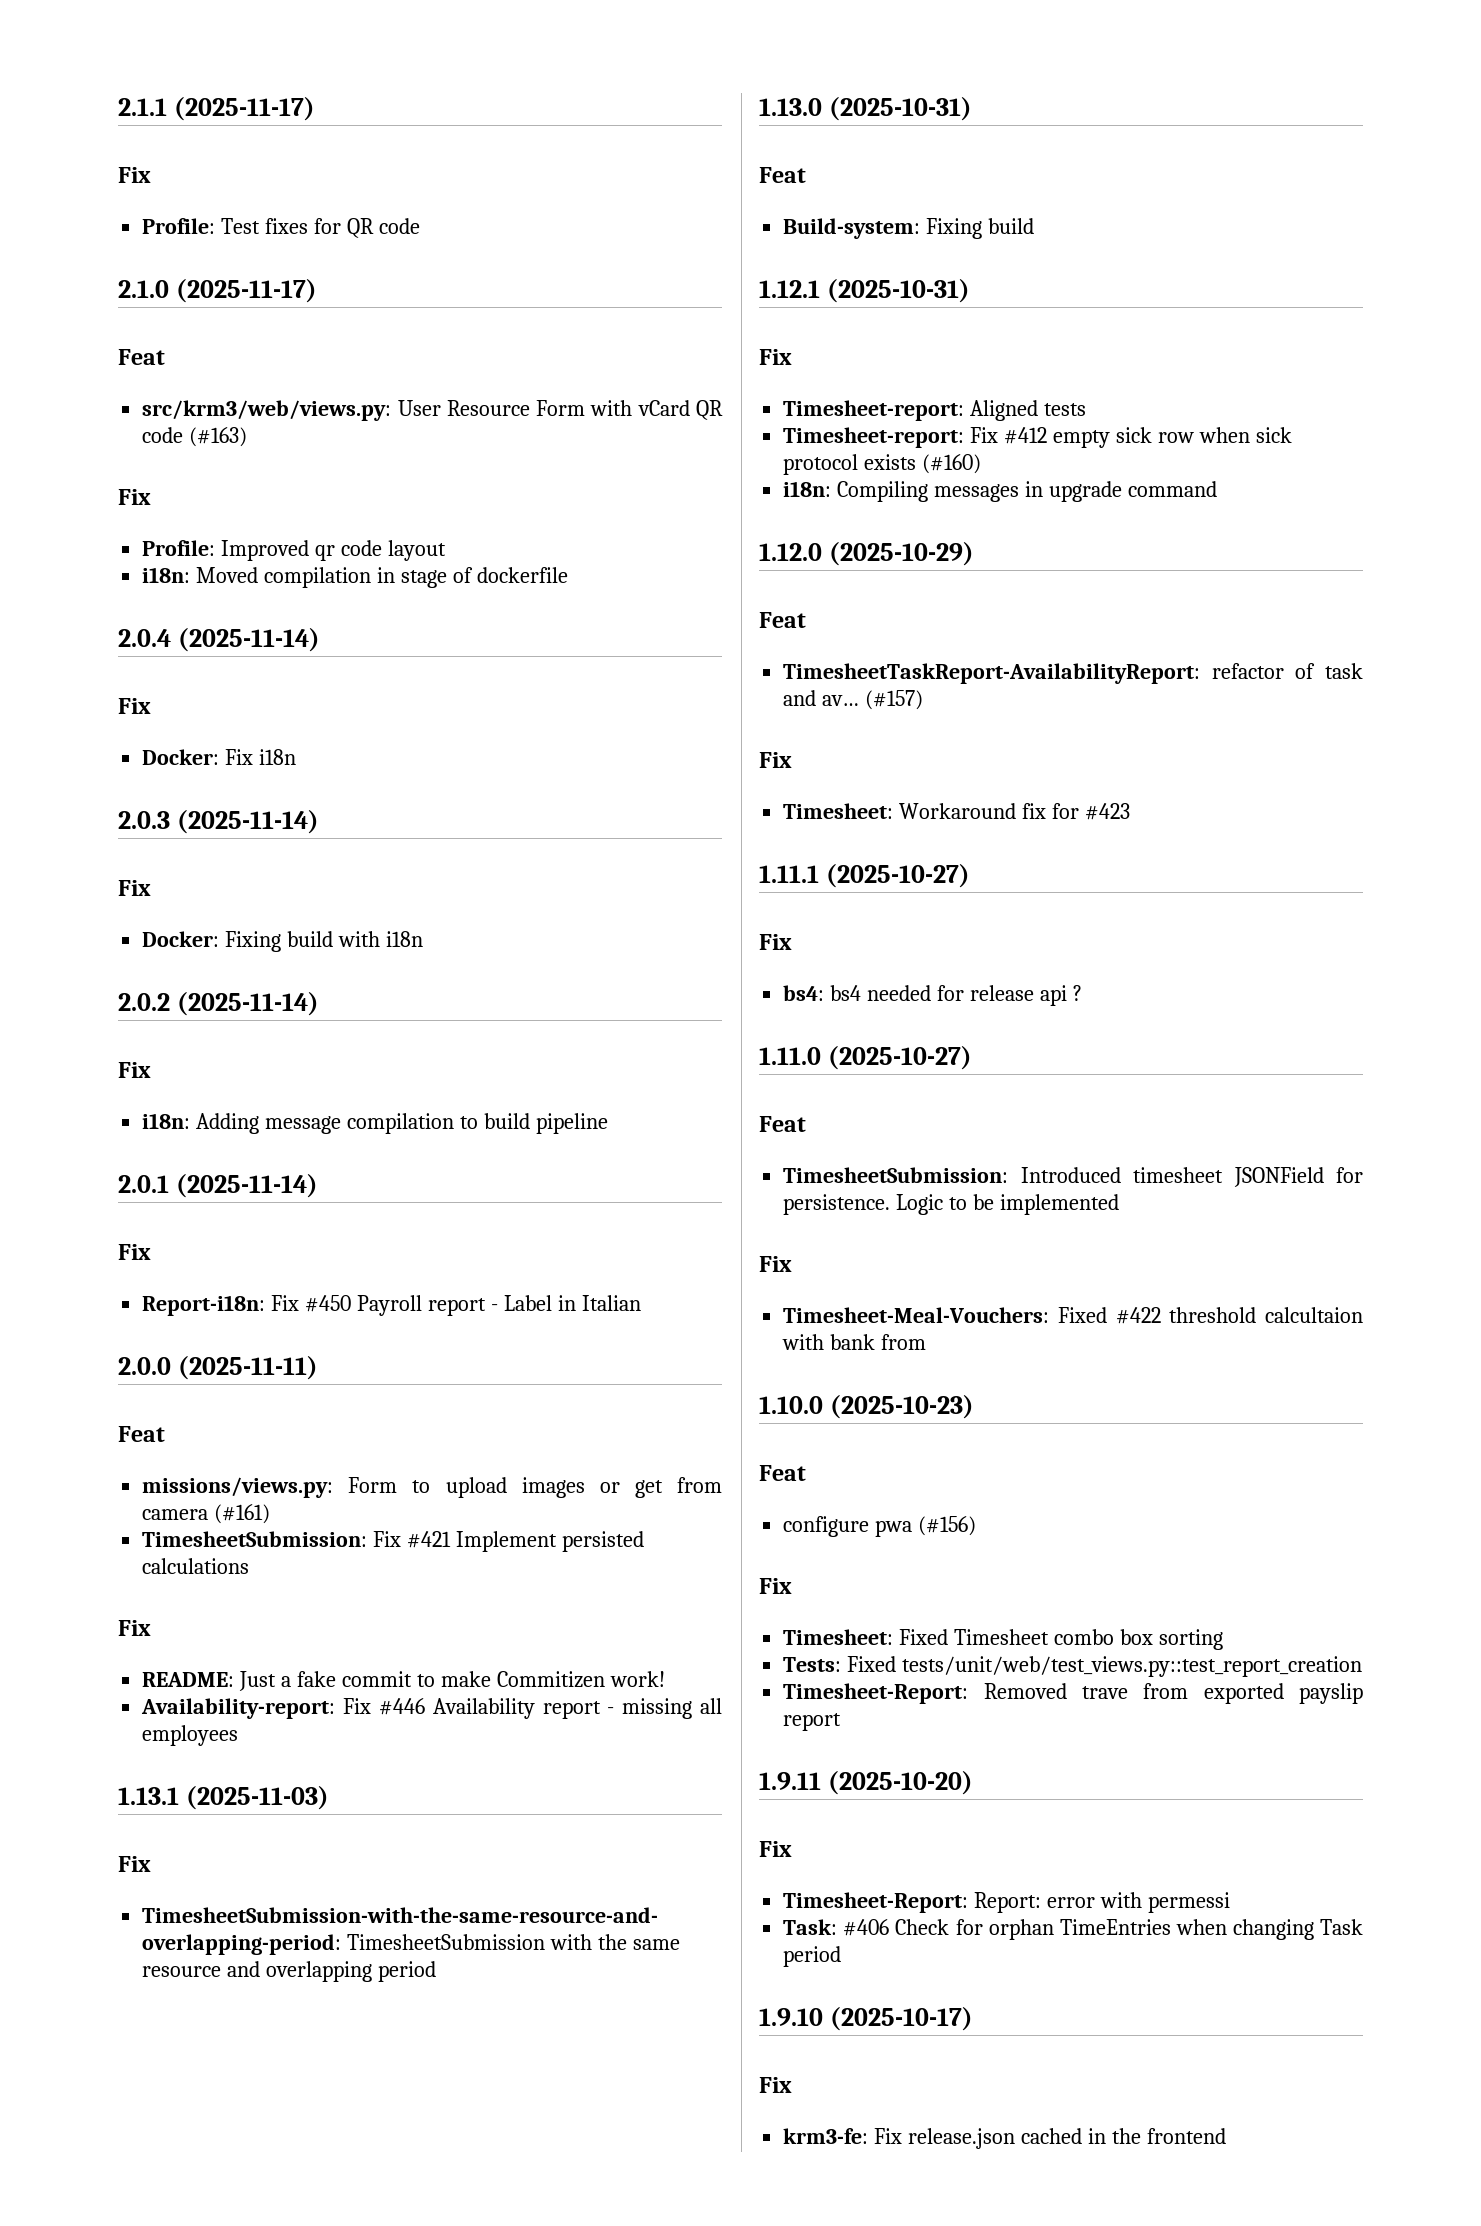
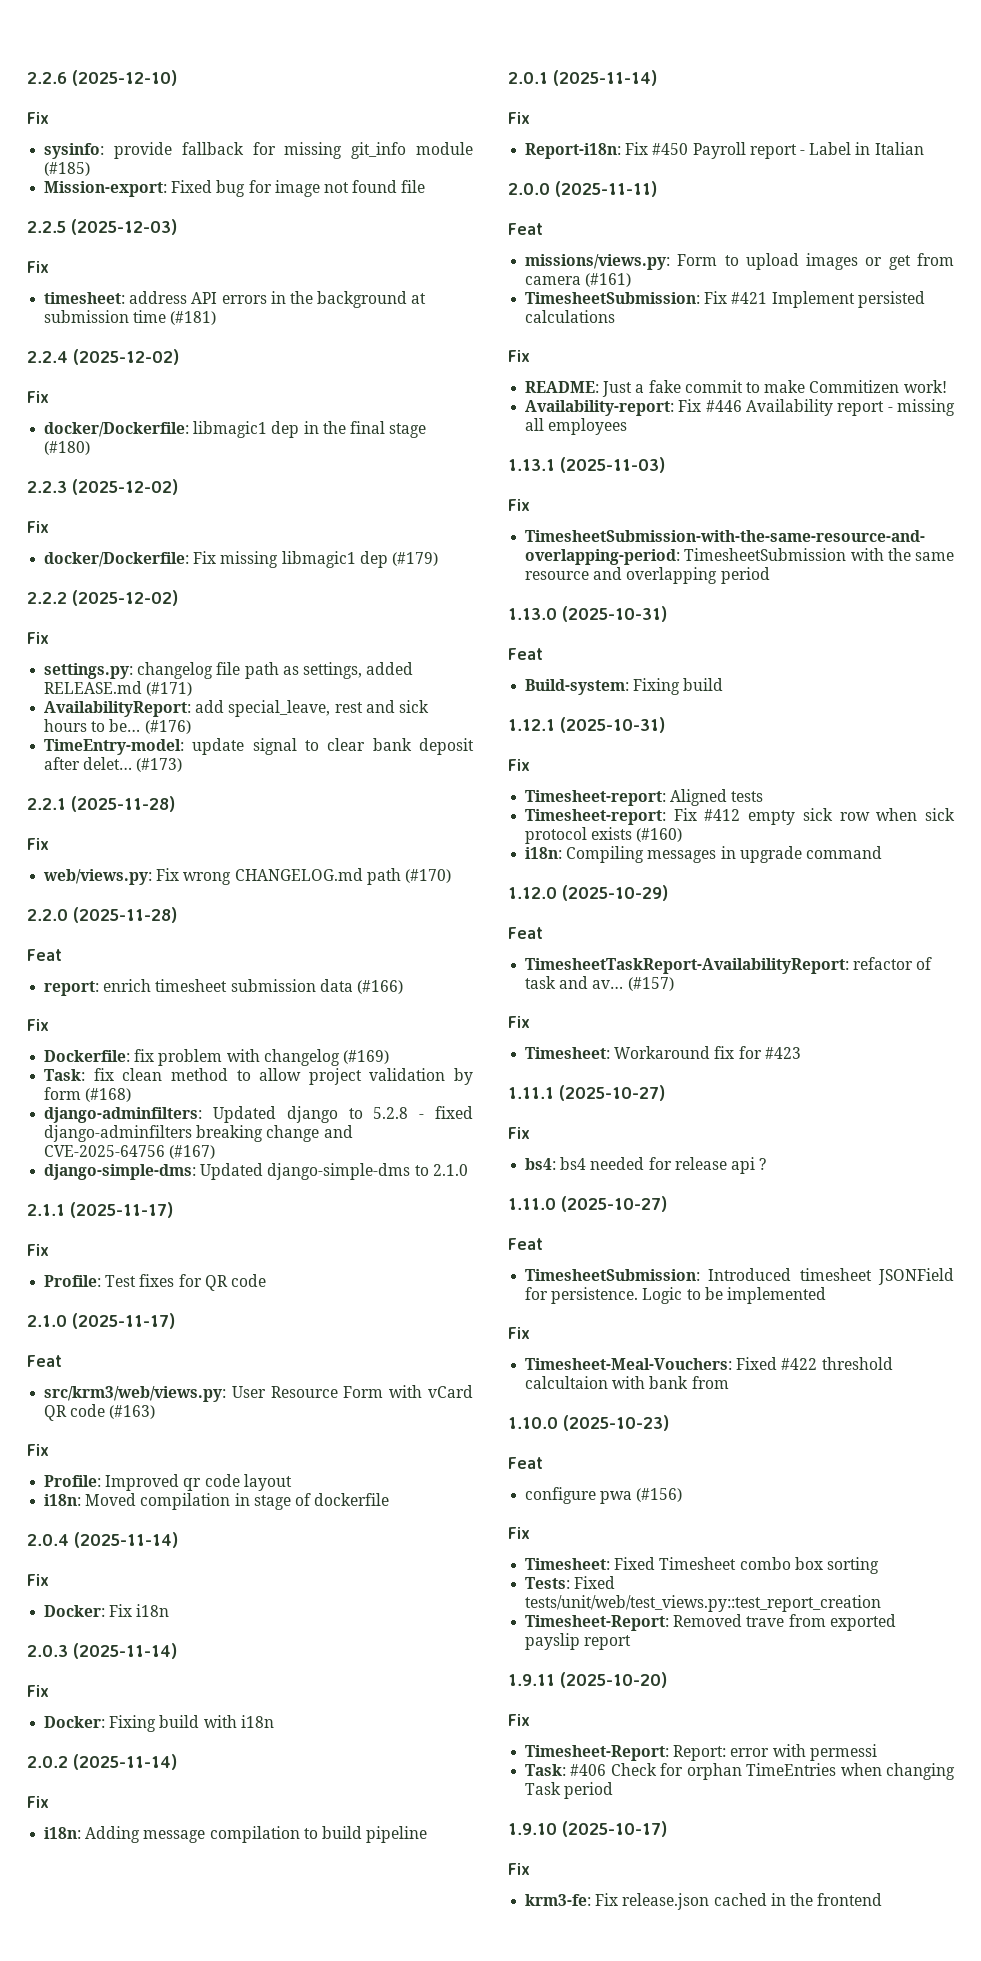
+ 2.2.6 (2025-12-10)
+ Fix
+ sysinfo: provide fallback for missing git_info module (#185)
+ Mission-export: Fixed bug for image not found file
+ 2.2.5 (2025-12-03)
+ Fix
+ timesheet: address API errors in the background at submission time (#181)
+ 2.2.4 (2025-12-02)
+ Fix
+ docker/Dockerfile: libmagic1 dep in the final stage (#180)
+ 2.2.3 (2025-12-02)
+ Fix
+ docker/Dockerfile: Fix missing libmagic1 dep (#179)
+ 2.2.2 (2025-12-02)
+ Fix
+ settings.py: changelog file path as settings, added RELEASE.md (#171)
+ AvailabilityReport: add special_leave, rest and sick hours to be… (#176)
+ TimeEntry-model: update signal to clear bank deposit after delet… (#173)
+ 2.2.1 (2025-11-28)
+ Fix
+ web/views.py: Fix wrong CHANGELOG.md path (#170)
+ 2.2.0 (2025-11-28)
+ Feat
+ report: enrich timesheet submission data (#166)
+ Fix
+ Dockerfile: fix problem with changelog (#169)
+ Task: fix clean method to allow project validation by form (#168)
+ django-adminfilters: Updated django to 5.2.8 - fixed django-adminfilters breaking change and CVE-2025-64756 (#167)
+ django-simple-dms: Updated django-simple-dms to 2.1.0

